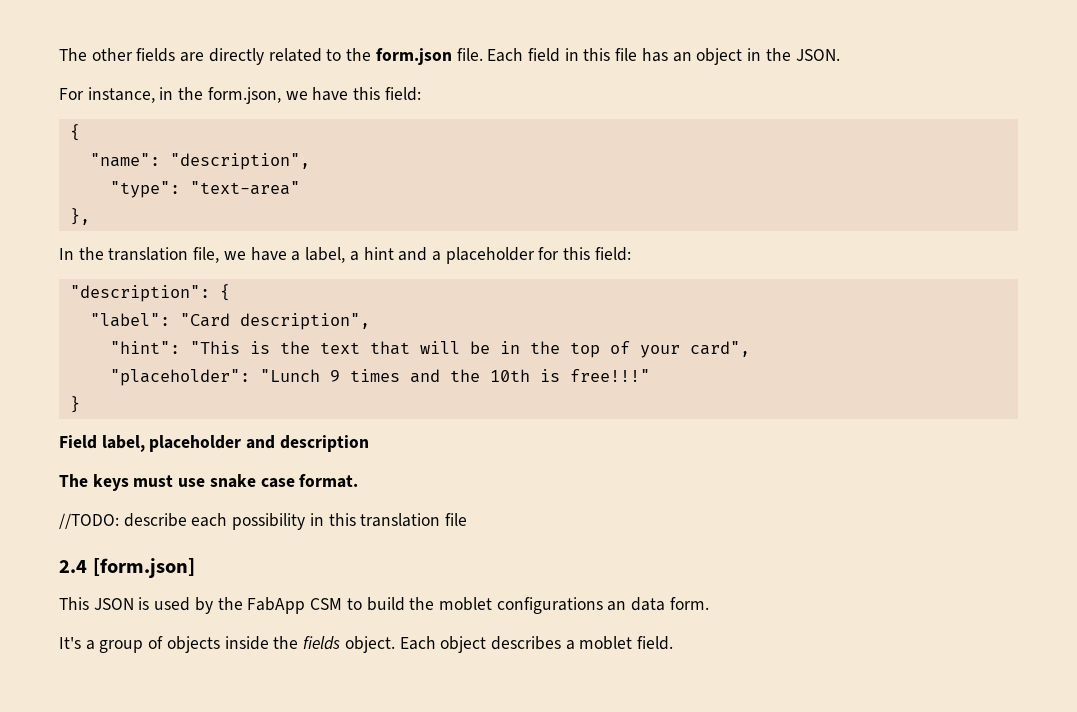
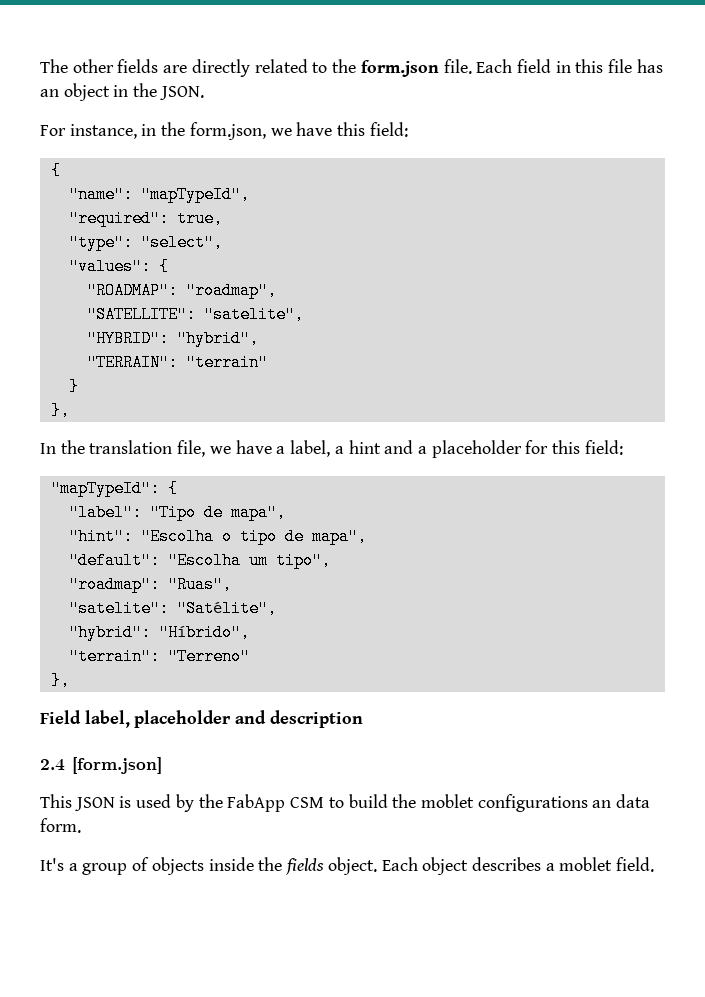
- "name": "description",
- "type": "text-area"
+ "name": "mapTypeId",
+ "required": true,
+ "type": "select",
+ "values": {
+ "ROADMAP": "roadmap",
+ "SATELLITE": "satelite",
+ "HYBRID": "hybrid",
+ "TERRAIN": "terrain"
+ }
- "description": {
+ "mapTypeId": {
- "label": "Card description",
- "hint": "This is the text that will be in the top of your card",
- "placeholder": "Lunch 9 times and the 10th is free!!!"
- }
+ "label": "Tipo de mapa",
+ "hint": "Escolha o tipo de mapa",
+ "default": "Escolha um tipo",
+ "roadmap": "Ruas",
+ "satelite": "Satélite",
+ "hybrid": "Híbrido",
+ "terrain": "Terreno"
+ },
- The keys must use snake case format.
- //TODO: describe each possibility in this translation file

